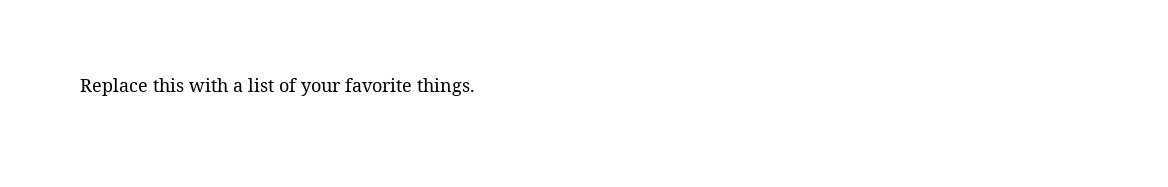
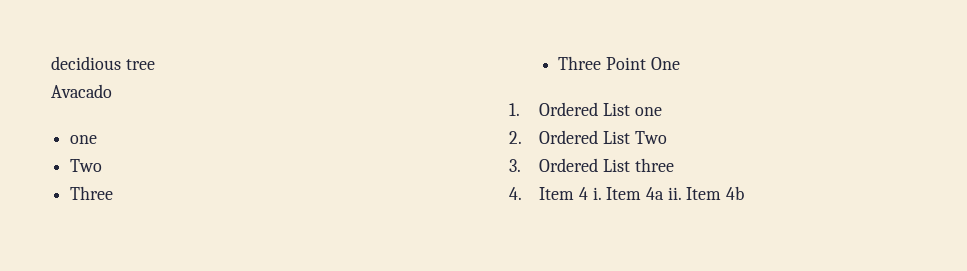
- Replace this with a list of your favorite things.
+ decidious tree
+ Avacado
+ one
+ Two
+ Three
+ Three Point One
+ 1. Ordered List one
+ 2. Ordered List Two
+ 3. Ordered List three
+ 4. Item 4 i. Item 4a ii. Item 4b

